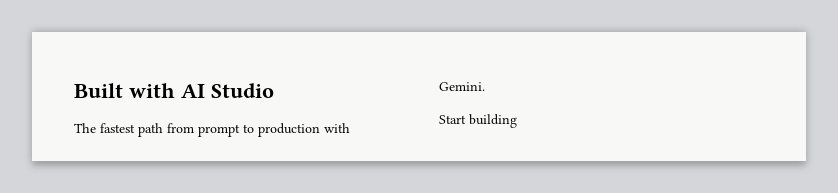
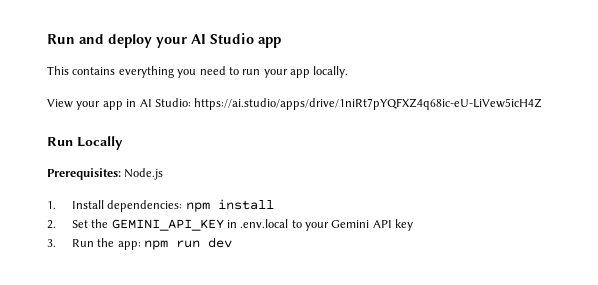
- Built with AI Studio
- The fastest path from prompt to production with Gemini.
- Start building
+ Run and deploy your AI Studio app
+ This contains everything you need to run your app locally.
+ View your app in AI Studio: https://ai.studio/apps/drive/1niRt7pYQFXZ4q68ic-eU-LiVew5icH4Z
+ Run Locally
+ Prerequisites: Node.js
+ 1. Install dependencies: npm install
+ 2. Set the GEMINI_API_KEY in .env.local to your Gemini API key
+ 3. Run the app: npm run dev

